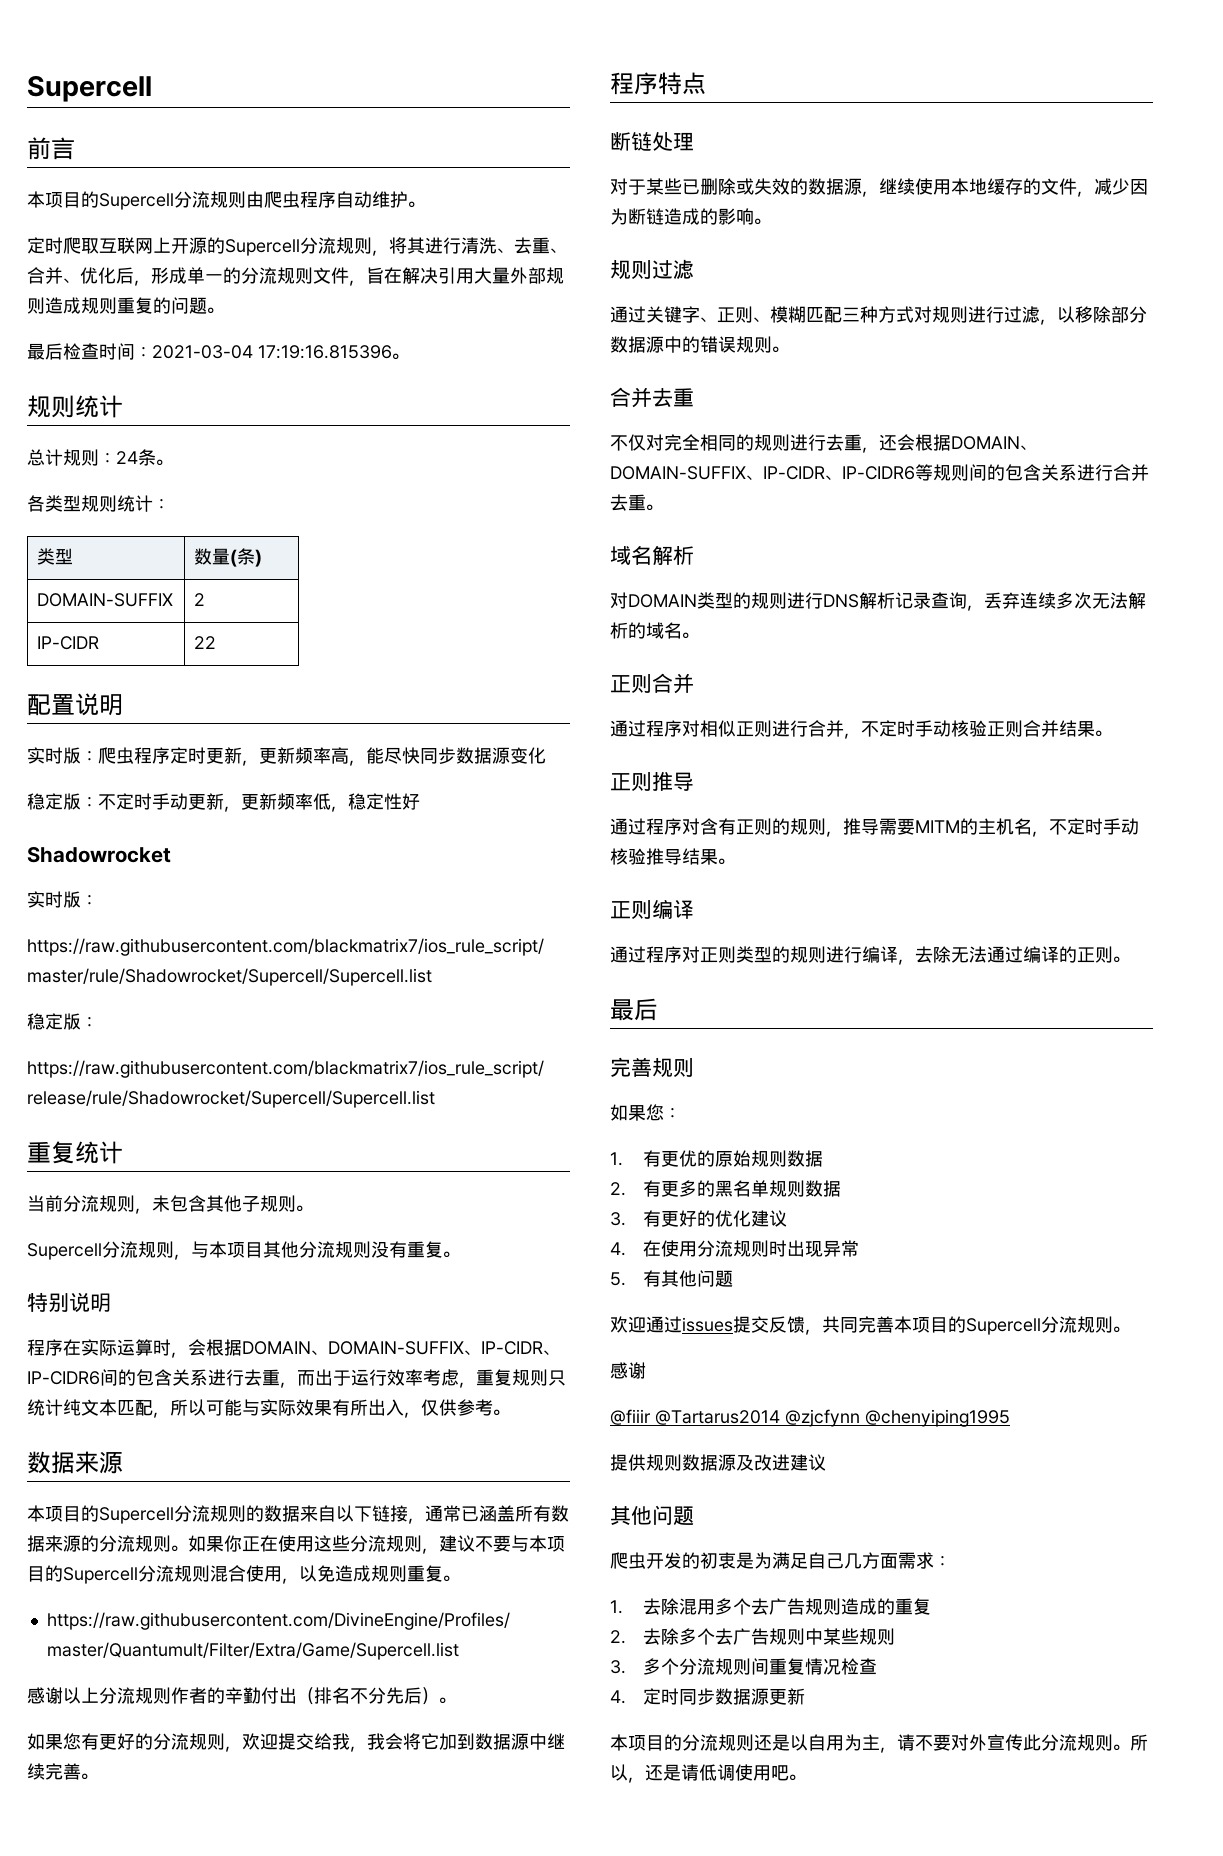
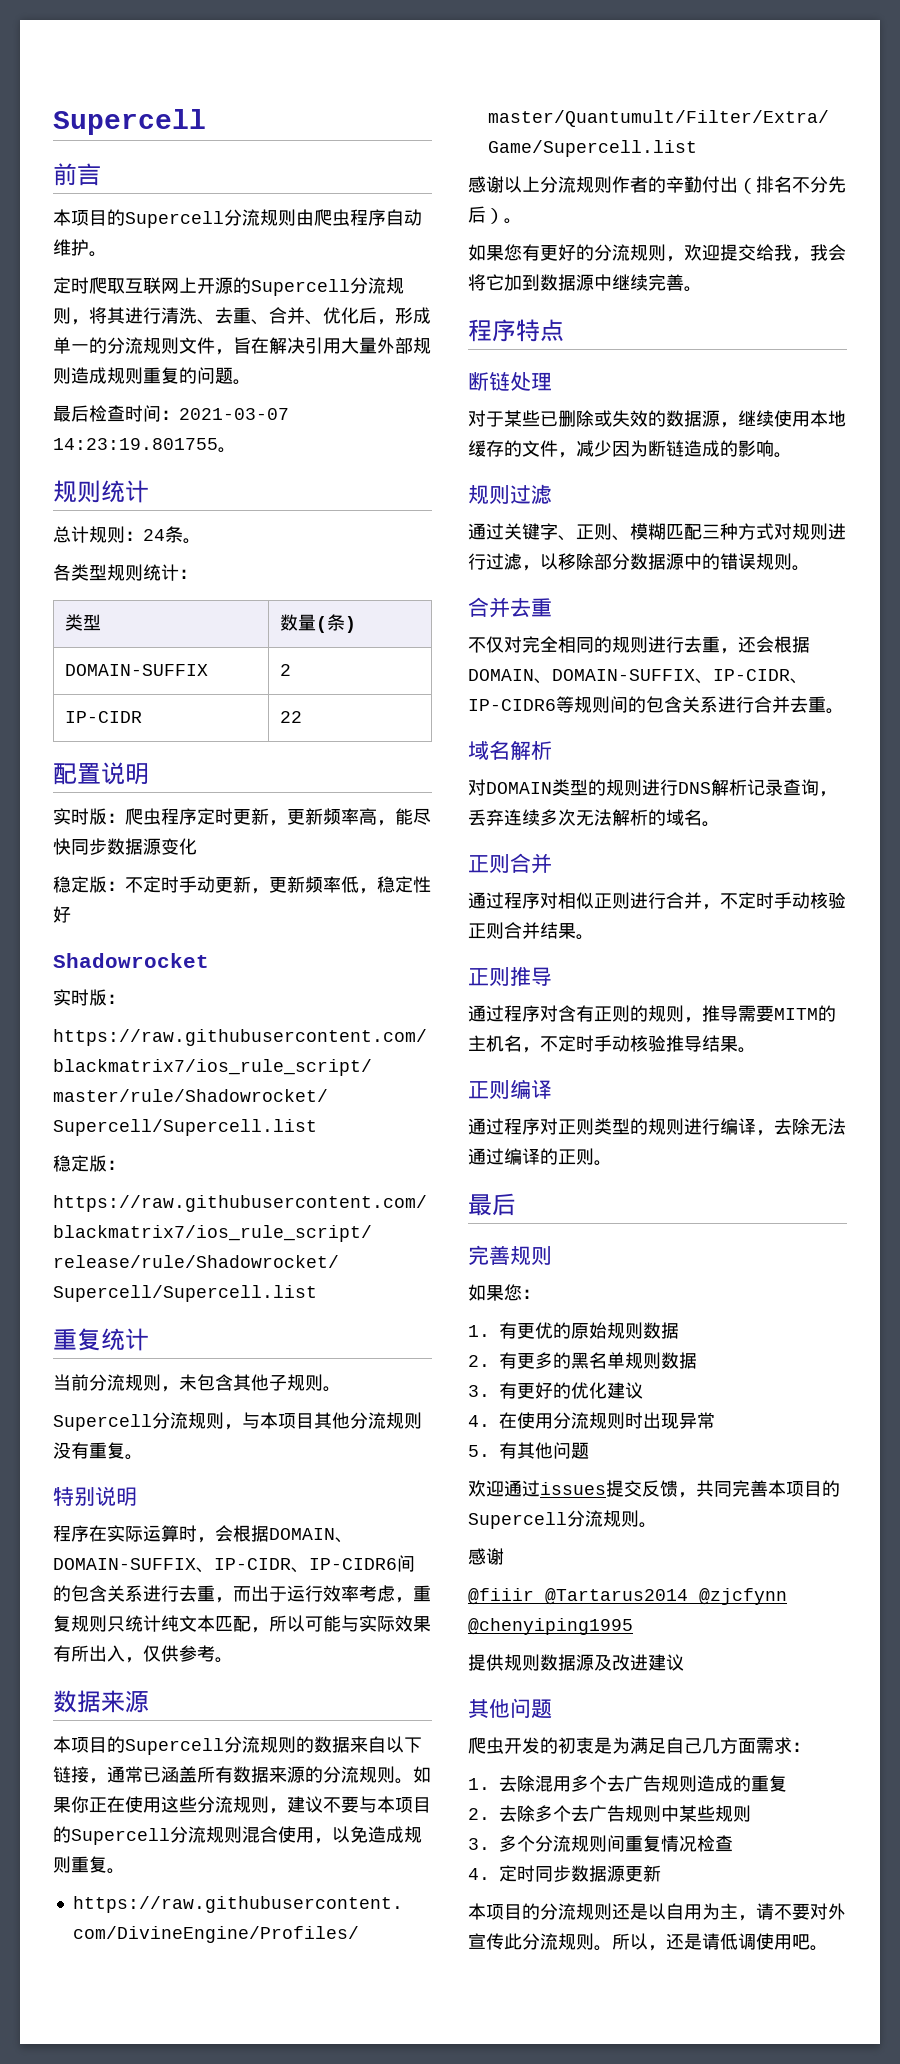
- 最后检查时间：2021-03-04 17:19:16.815396。
+ 最后检查时间：2021-03-07 14:23:19.801755。

